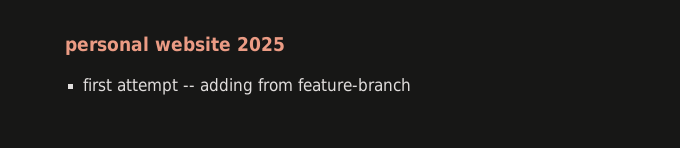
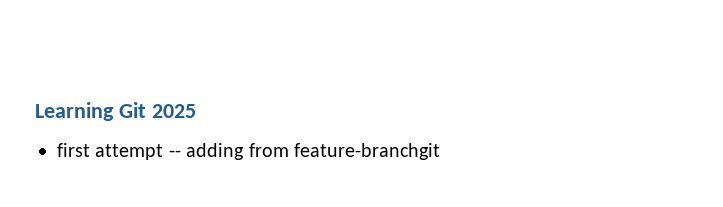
- personal website 2025
+ Learning Git 2025
- first attempt -- adding from feature-branch
+ first attempt -- adding from feature-branchgit

